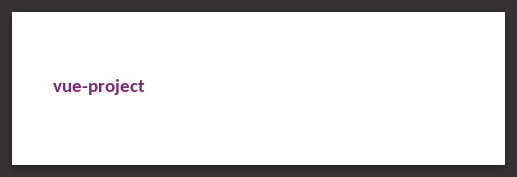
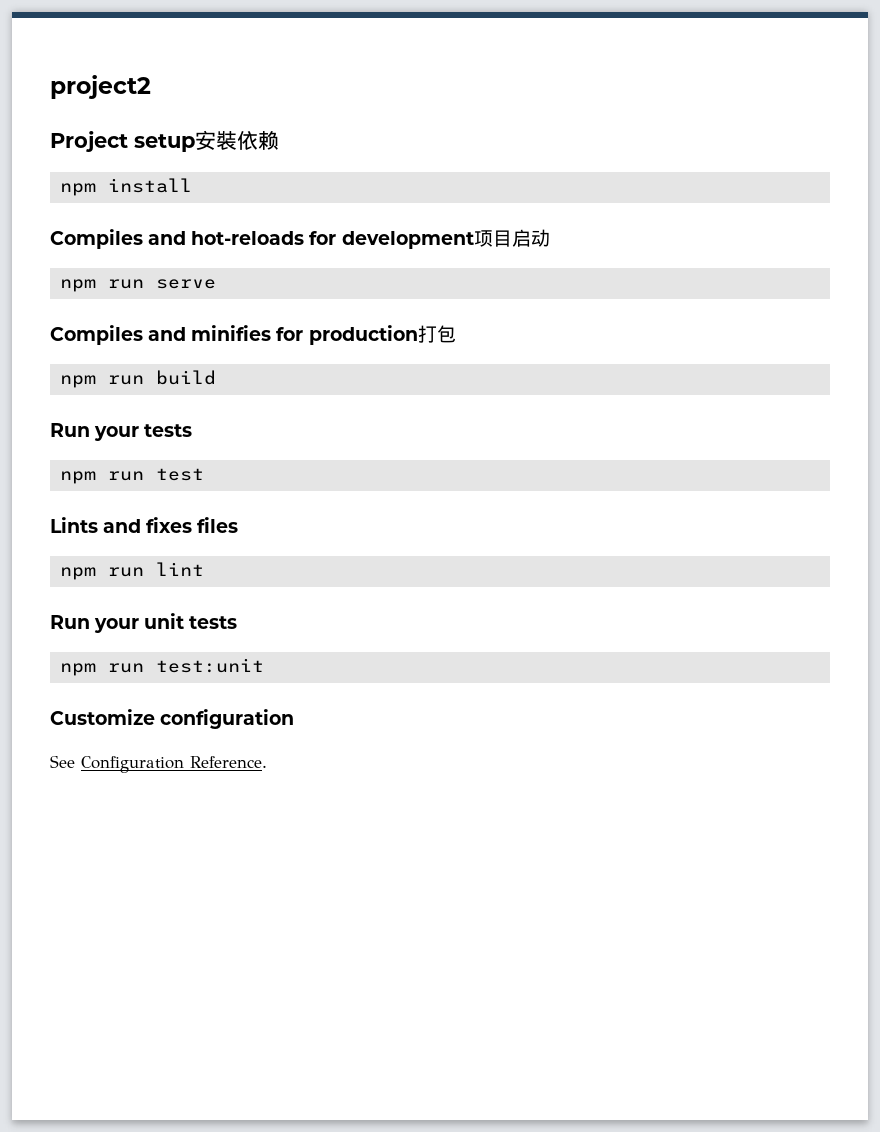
- vue-project
+ project2
+ Project setup安裝依赖
+ npm install
+ Compiles and hot-reloads for development项目启动
+ npm run serve
+ Compiles and minifies for production打包
+ npm run build
+ Run your tests
+ npm run test
+ Lints and fixes files
+ npm run lint
+ Run your unit tests
+ npm run test:unit
+ Customize configuration
+ See Configuration Reference.

